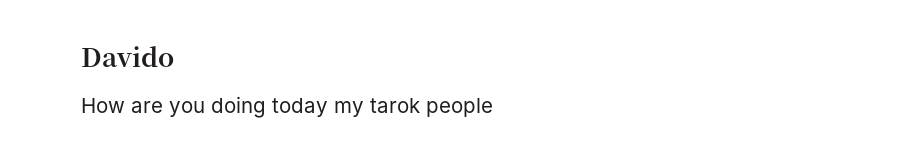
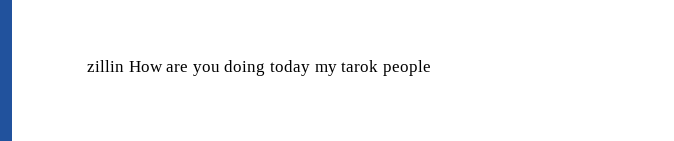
- Davido
- How are you doing today my tarok people
+ zillin How are you doing today my tarok people

